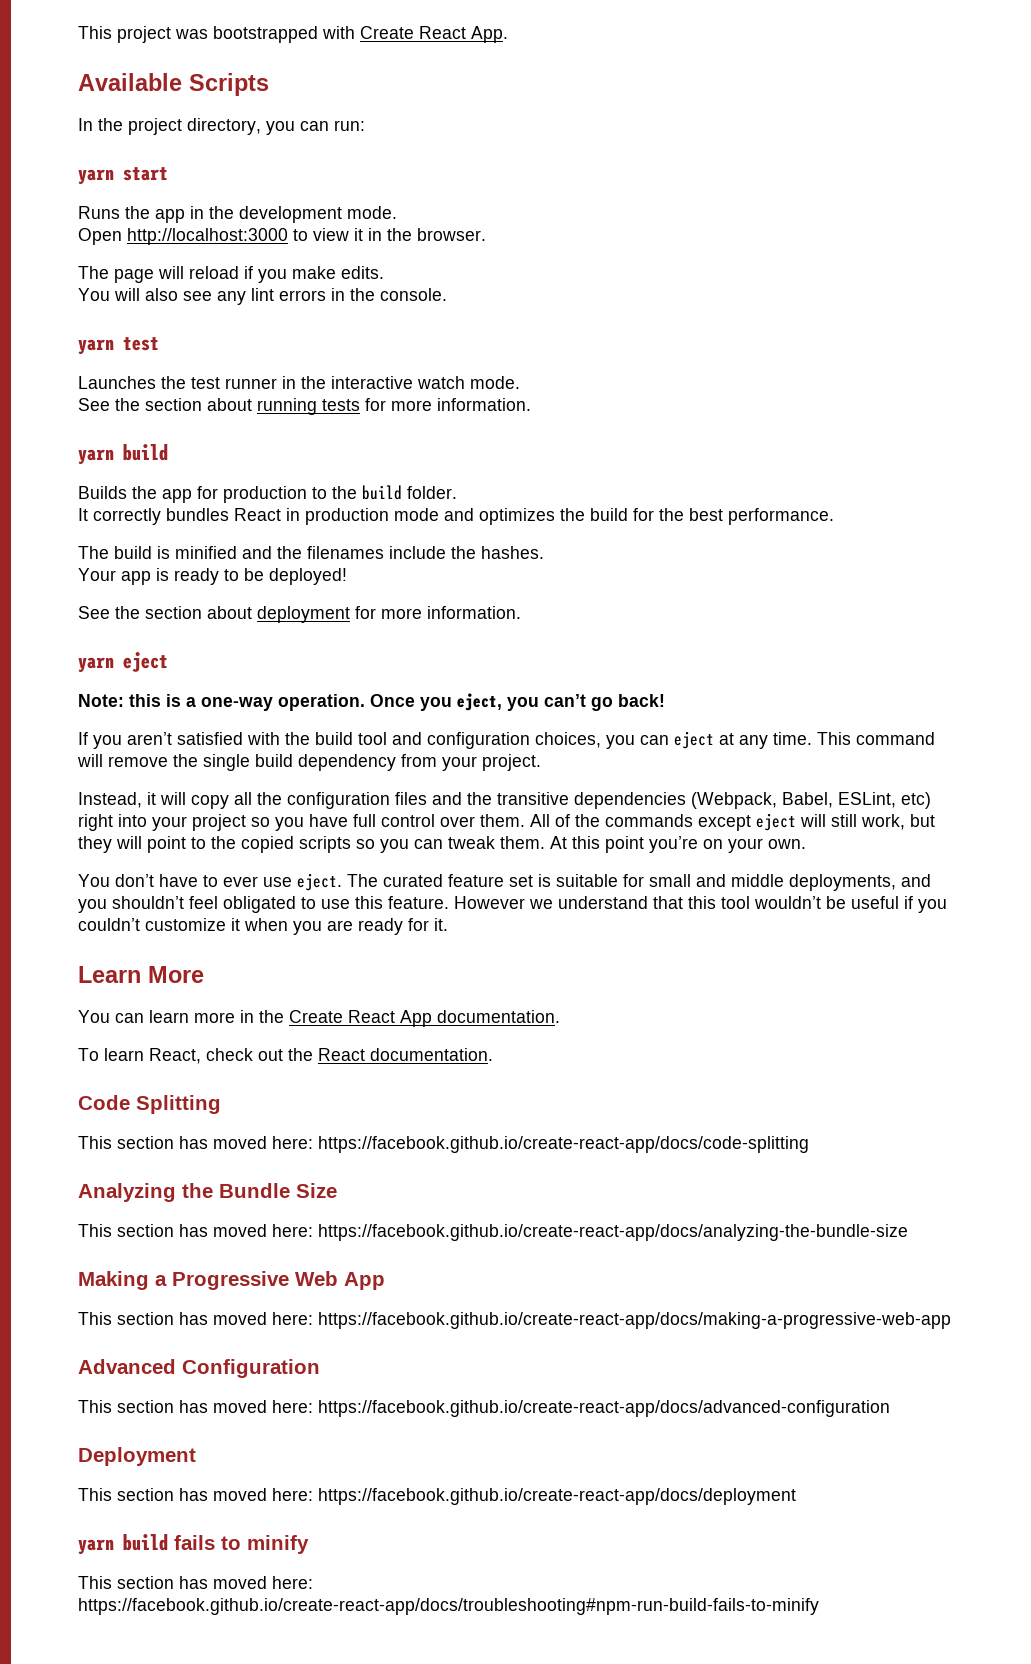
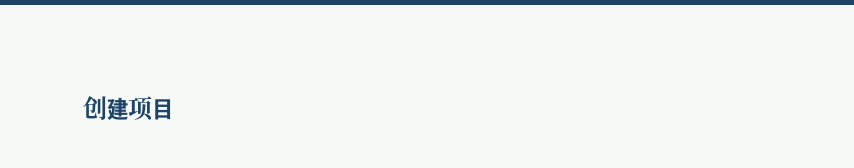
- This project was bootstrapped with Create React App.
- Available Scripts
- In the project directory, you can run:
- yarn start
- Runs the app in the development mode.
- Open http://localhost:3000 to view it in the browser.
- The page will reload if you make edits.
- You will also see any lint errors in the console.
- yarn test
- Launches the test runner in the interactive watch mode.
- See the section about running tests for more information.
- yarn build
- Builds the app for production to the build folder.
- It correctly bundles React in production mode and optimizes the build for the best performance.
- The build is minified and the filenames include the hashes.
- Your app is ready to be deployed!
- See the section about deployment for more information.
- yarn eject
- Note: this is a one-way operation. Once you eject, you can’t go back!
- If you aren’t satisfied with the build tool and configuration choices, you can eject at any time. This command will remove the single build dependency from your project.
- Instead, it will copy all the configuration files and the transitive dependencies (Webpack, Babel, ESLint, etc) right into your project so you have full control over them. All of the commands except eject will still work, but they will point to the copied scripts so you can tweak them. At this point you’re on your own.
- You don’t have to ever use eject. The curated feature set is suitable for small and middle deployments, and you shouldn’t feel obligated to use this feature. However we understand that this tool wouldn’t be useful if you couldn’t customize it when you are ready for it.
- Learn More
- You can learn more in the Create React App documentation.
- To learn React, check out the React documentation.
- Code Splitting
- This section has moved here: https://facebook.github.io/create-react-app/docs/code-splitting
- Analyzing the Bundle Size
- This section has moved here: https://facebook.github.io/create-react-app/docs/analyzing-the-bundle-size
- Making a Progressive Web App
- This section has moved here: https://facebook.github.io/create-react-app/docs/making-a-progressive-web-app
- Advanced Configuration
- This section has moved here: https://facebook.github.io/create-react-app/docs/advanced-configuration
- Deployment
- This section has moved here: https://facebook.github.io/create-react-app/docs/deployment
- yarn build fails to minify
- This section has moved here: https://facebook.github.io/create-react-app/docs/troubleshooting#npm-run-build-fails-to-minify
+ 创建项目

